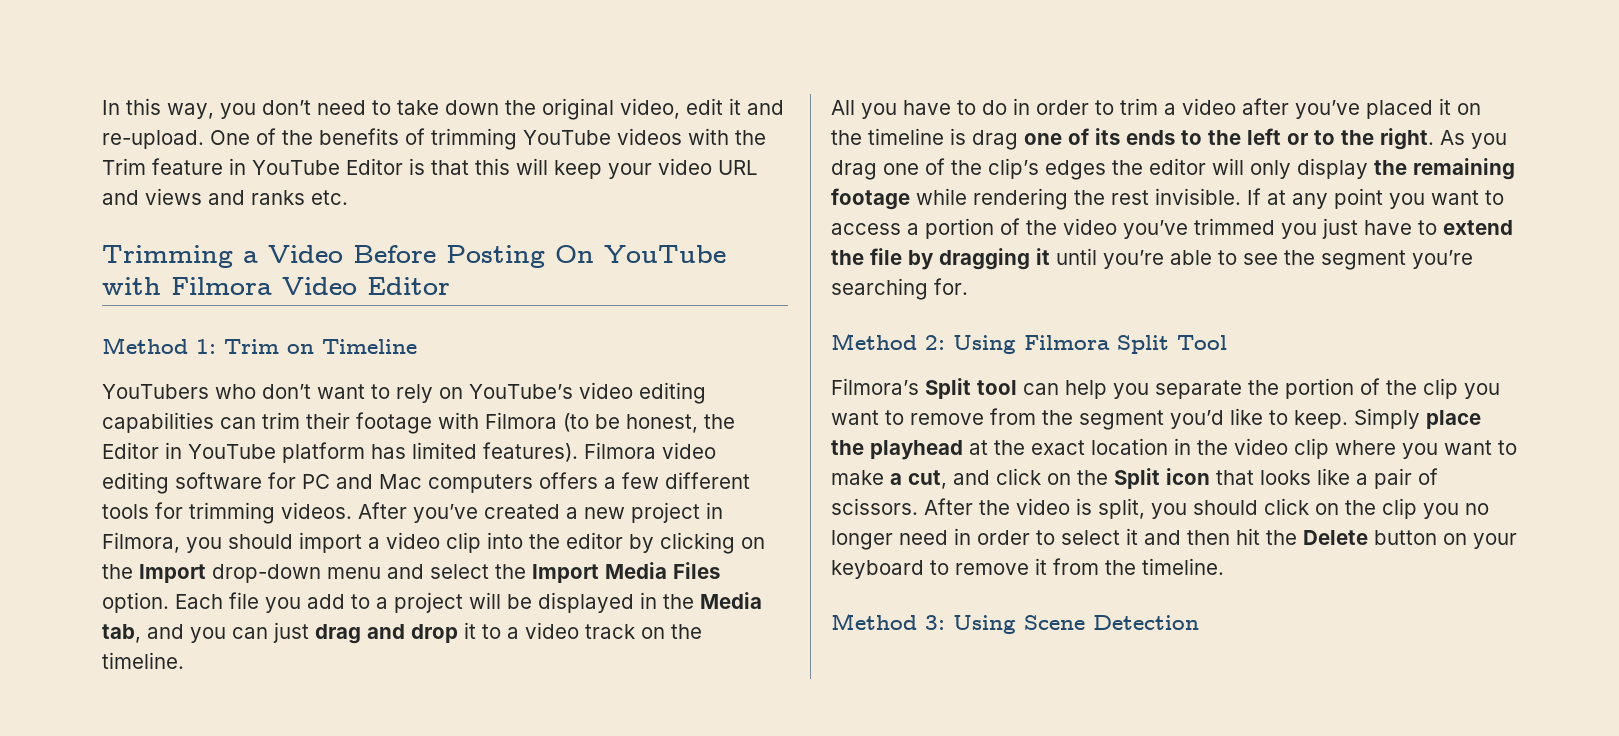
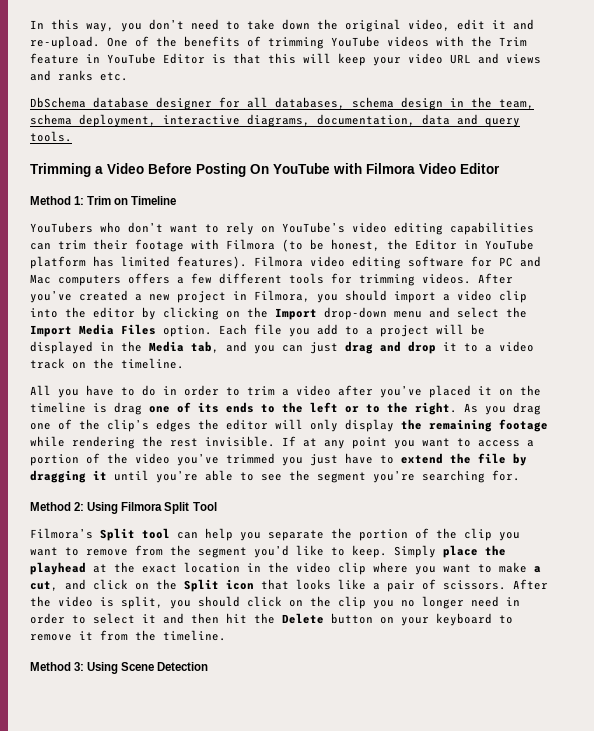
+ DbSchema database designer for all databases, schema design in the team, schema deployment, interactive diagrams, documentation, data and query tools.

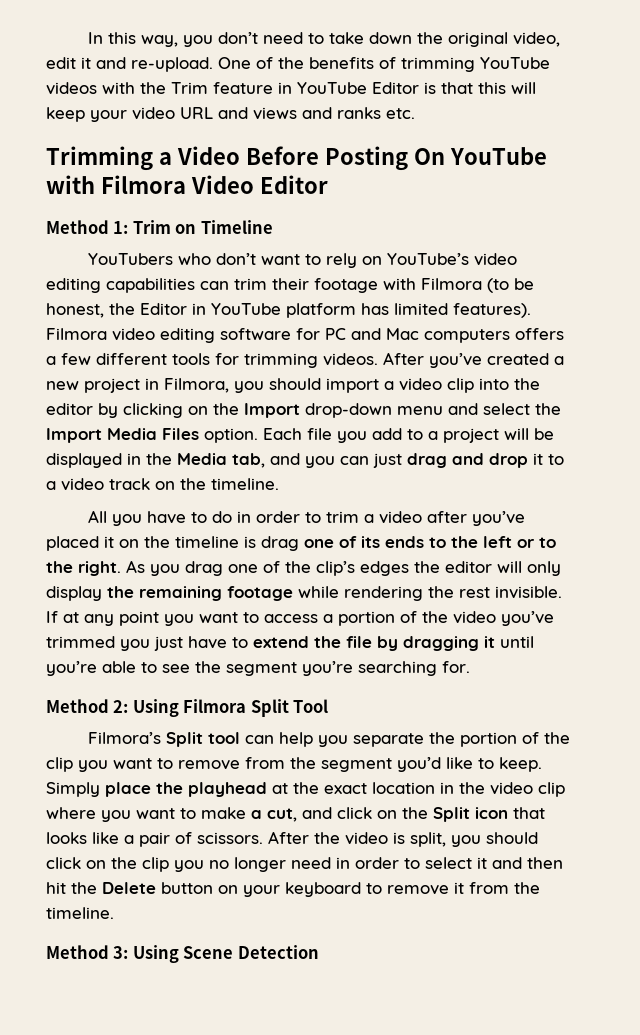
- DbSchema database designer for all databases, schema design in the team, schema deployment, interactive diagrams, documentation, data and query tools.

